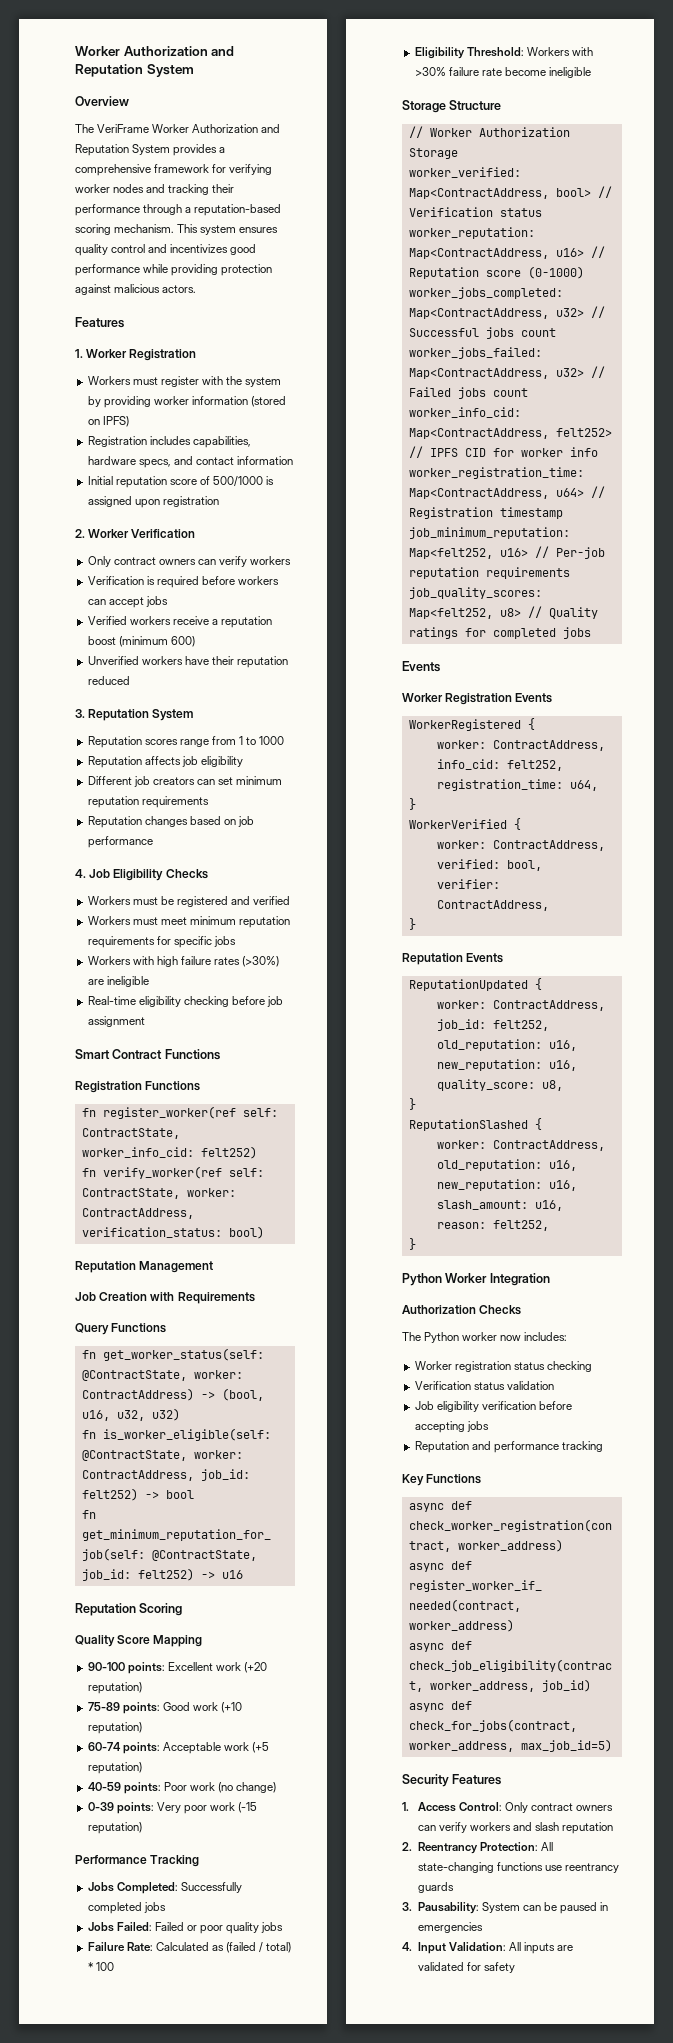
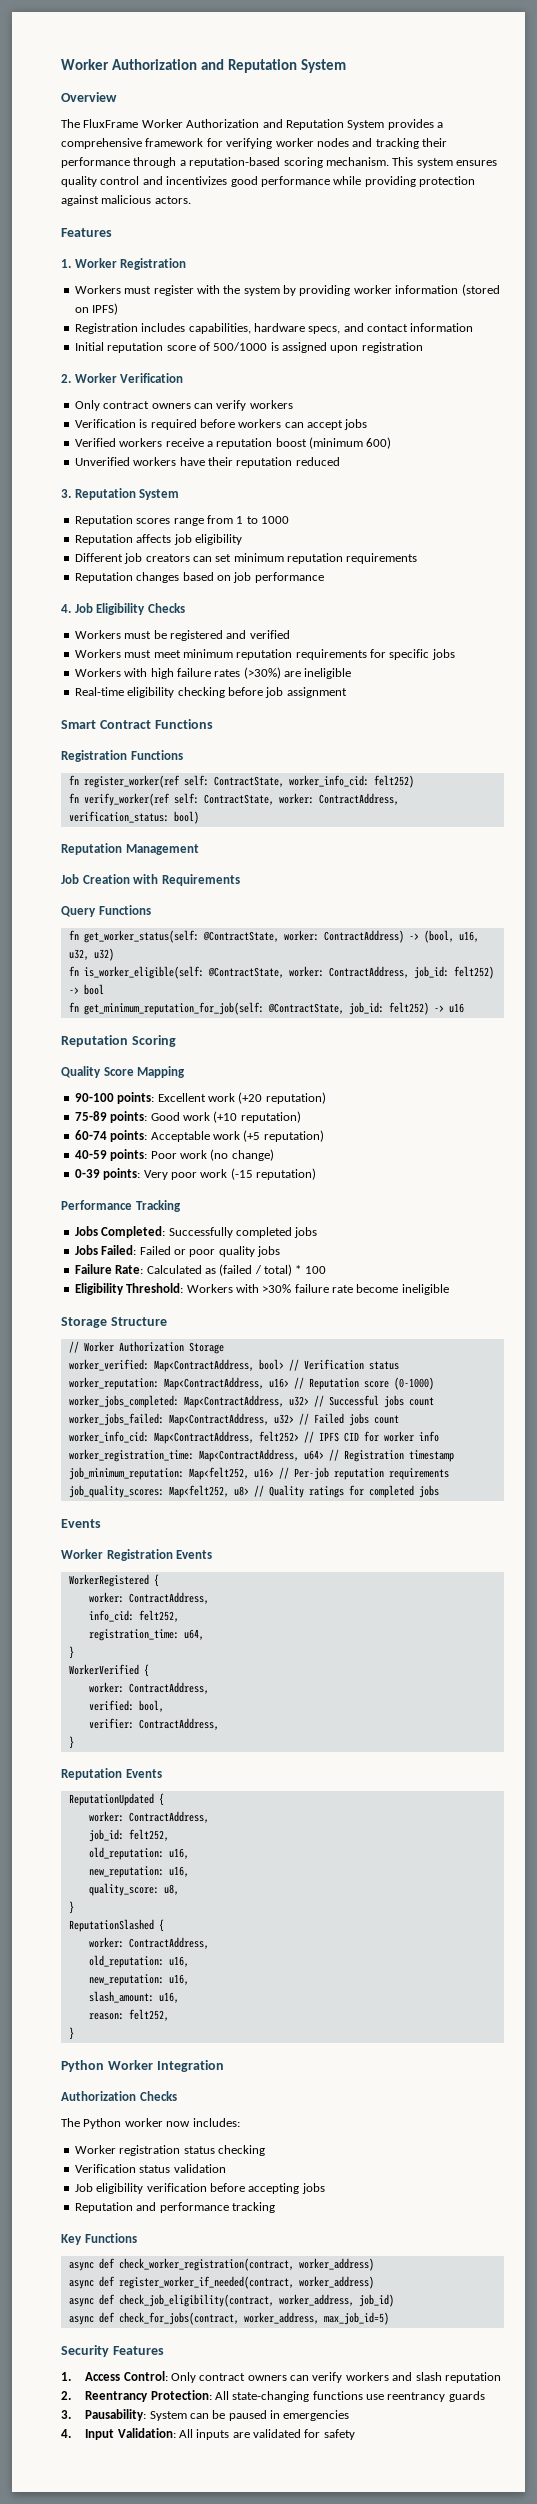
- The VeriFrame Worker Authorization and Reputation System provides a comprehensive framework for verifying worker nodes and tracking their performance through a reputation-based scoring mechanism.
+ The FluxFrame Worker Authorization and Reputation System provides a comprehensive framework for verifying worker nodes and tracking their performance through a reputation-based scoring mechanism.

